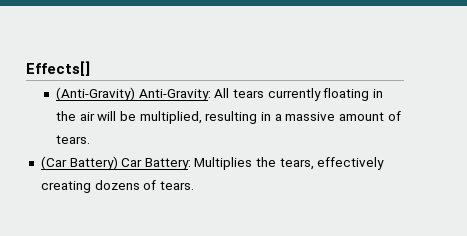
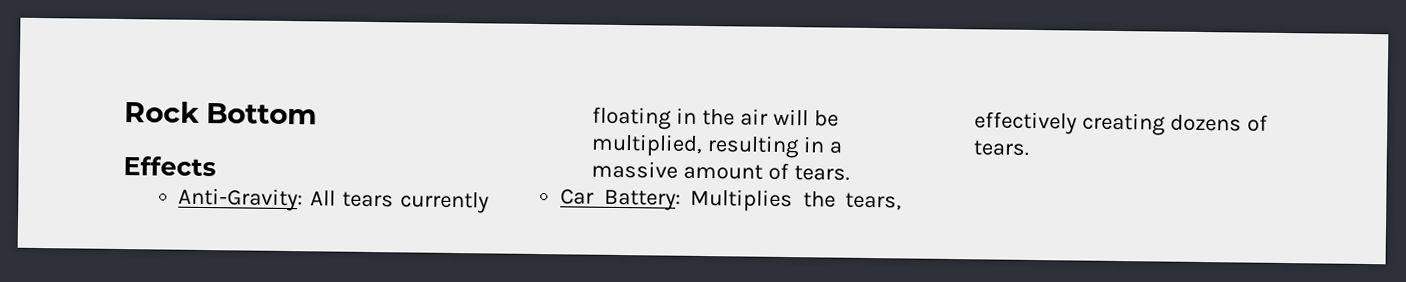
- Effects[]
- (Anti-Gravity) Anti-Gravity: All tears currently floating in the air will be multiplied, resulting in a massive amount of tears.
+ Rock Bottom
+ Effects
+ Anti-Gravity: All tears currently floating in the air will be multiplied, resulting in a massive amount of tears.
- (Car Battery) Car Battery: Multiplies the tears, effectively creating dozens of tears.
+ Car Battery: Multiplies the tears, effectively creating dozens of tears.

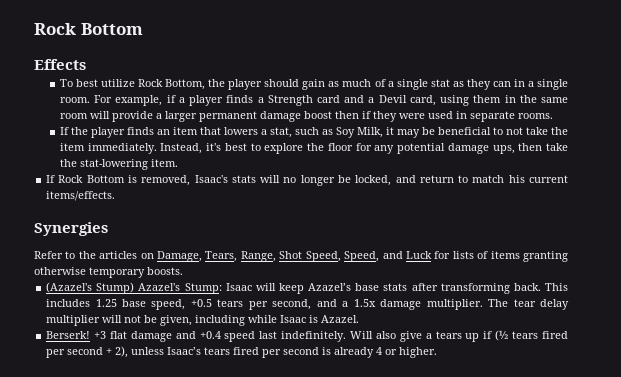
- Anti-Gravity: All tears currently floating in the air will be multiplied, resulting in a massive amount of tears.
- Car Battery: Multiplies the tears, effectively creating dozens of tears.
+ To best utilize Rock Bottom, the player should gain as much of a single stat as they can in a single room. For example, if a player finds a Strength card and a Devil card, using them in the same room will provide a larger permanent damage boost then if they were used in separate rooms.
+ If the player finds an item that lowers a stat, such as Soy Milk, it may be beneficial to not take the item immediately. Instead, it's best to explore the floor for any potential damage ups, then take the stat-lowering item.
+ If Rock Bottom is removed, Isaac's stats will no longer be locked, and return to match his current items/effects.
+ Synergies
+ Refer to the articles on Damage, Tears, Range, Shot Speed, Speed, and Luck for lists of items granting otherwise temporary boosts.
+ (Azazel's Stump) Azazel's Stump: Isaac will keep Azazel’s base stats after transforming back. This includes 1.25 base speed, +0.5 tears per second, and a 1.5x damage multiplier. The tear delay multiplier will not be given, including while Isaac is Azazel.
+ Berserk! +3 flat damage and +0.4 speed last indefinitely. Will also give a tears up if (½ tears fired per second + 2), unless Isaac’s tears fired per second is already 4 or higher.

